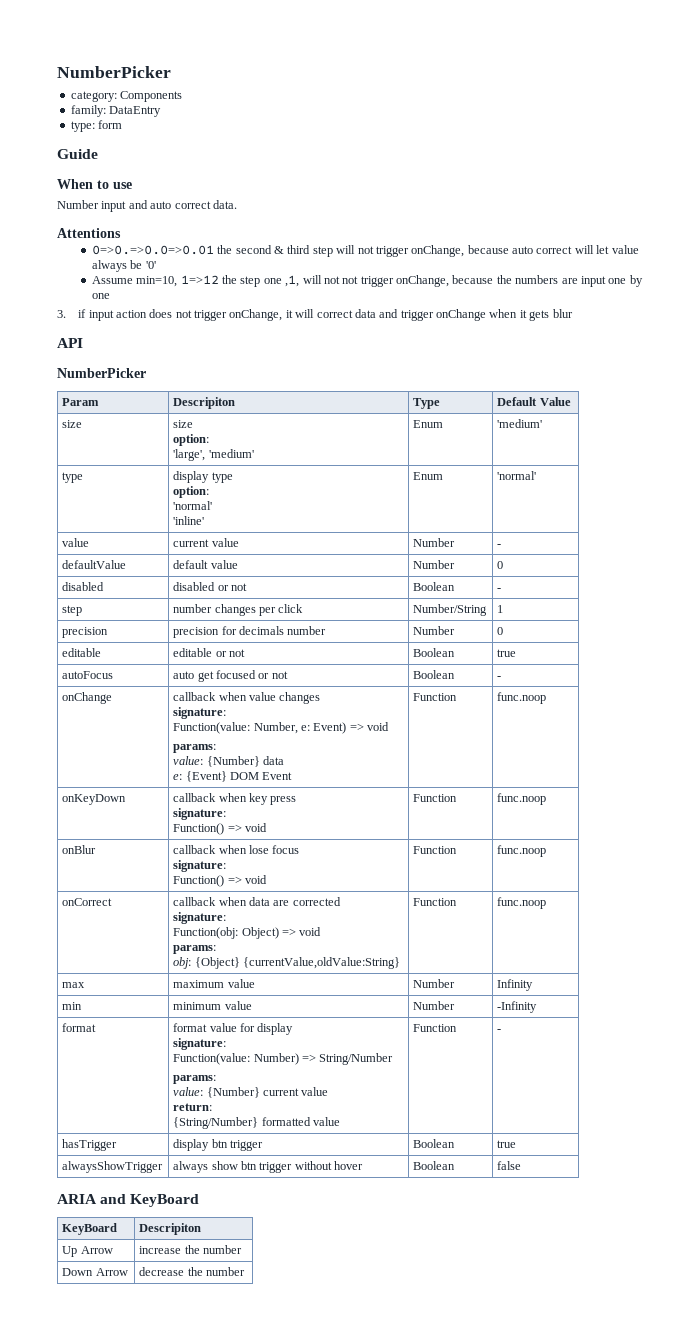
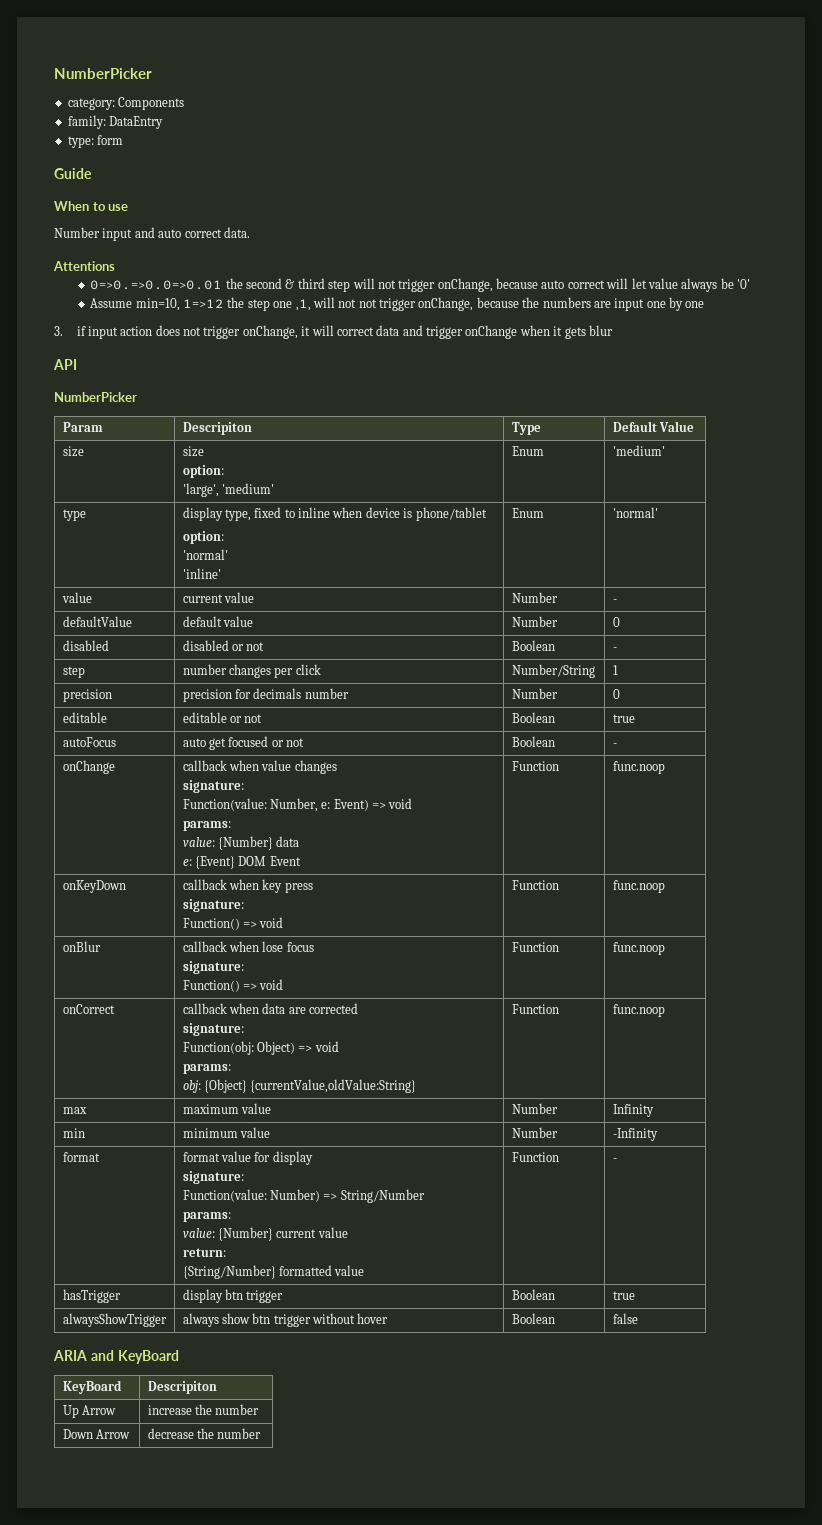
- type | display type
+ type | display type, fixed to inline when device is phone/tablet

